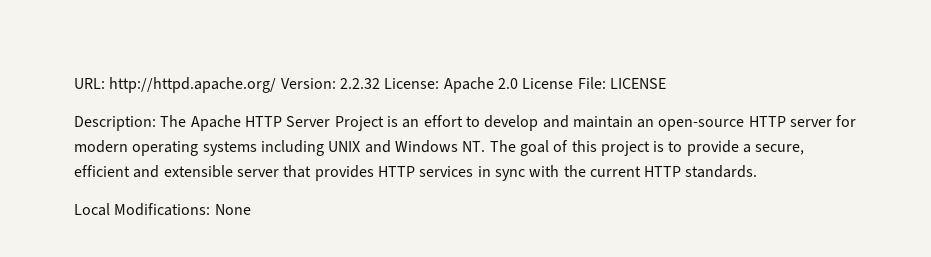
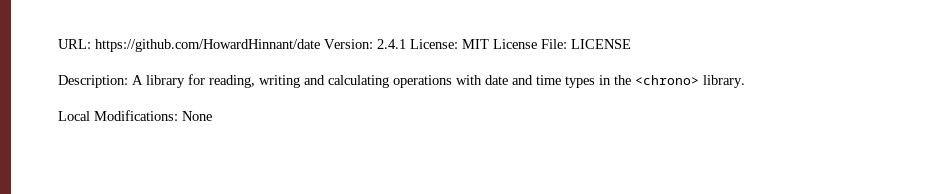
- URL: http://httpd.apache.org/ Version: 2.2.32 License: Apache 2.0 License File: LICENSE
- Description: The Apache HTTP Server Project is an effort to develop and maintain an open-source HTTP server for modern operating systems including UNIX and Windows NT. The goal of this project is to provide a secure, efficient and extensible server that provides HTTP services in sync with the current HTTP standards.
+ URL: https://github.com/HowardHinnant/date Version: 2.4.1 License: MIT License File: LICENSE
+ Description: A library for reading, writing and calculating operations with date and time types in the <chrono> library.

